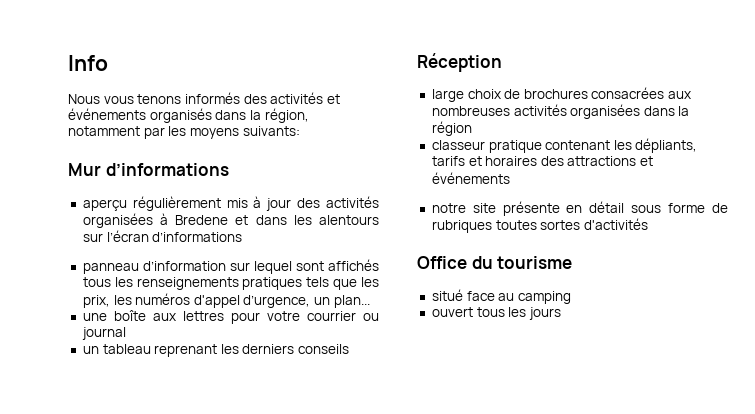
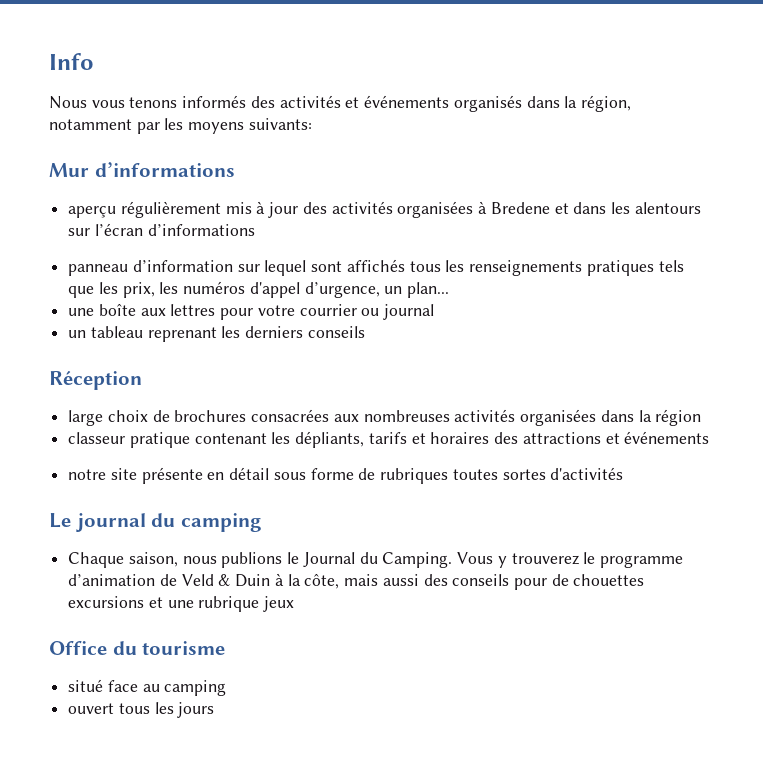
+ Le journal du camping
+ Chaque saison, nous publions le Journal du Camping. Vous y trouverez le programme d’animation de Veld & Duin à la côte, mais aussi des conseils pour de chouettes excursions et une rubrique jeux

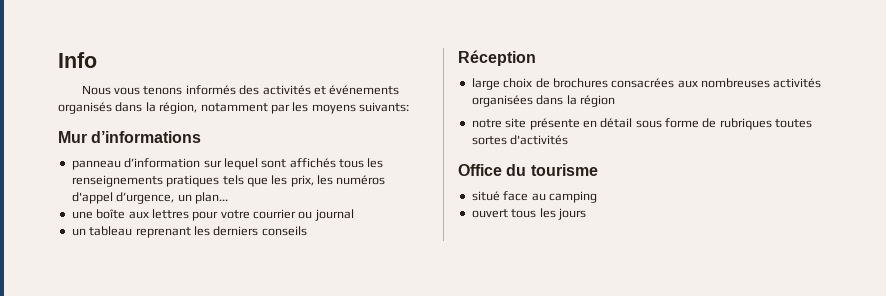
- aperçu régulièrement mis à jour des activités organisées à Bredene et dans les alentours sur l’écran d’informations
- classeur pratique contenant les dépliants, tarifs et horaires des attractions et événements
- Le journal du camping
- Chaque saison, nous publions le Journal du Camping. Vous y trouverez le programme d’animation de Veld & Duin à la côte, mais aussi des conseils pour de chouettes excursions et une rubrique jeux

